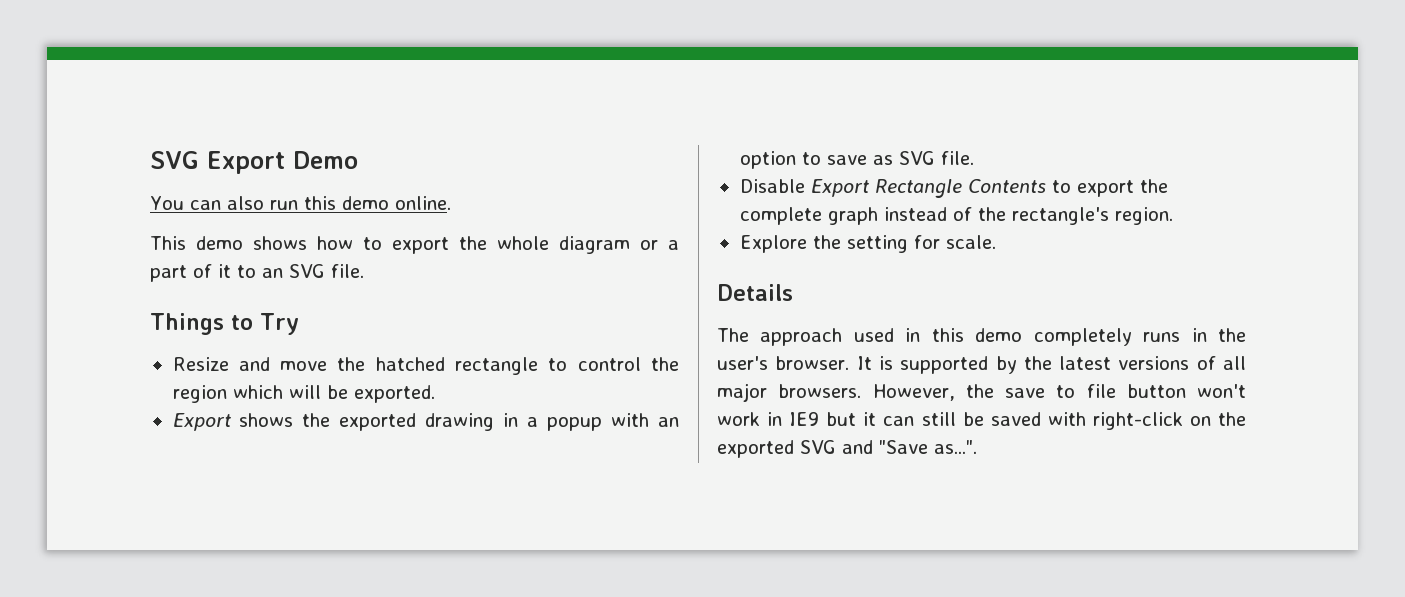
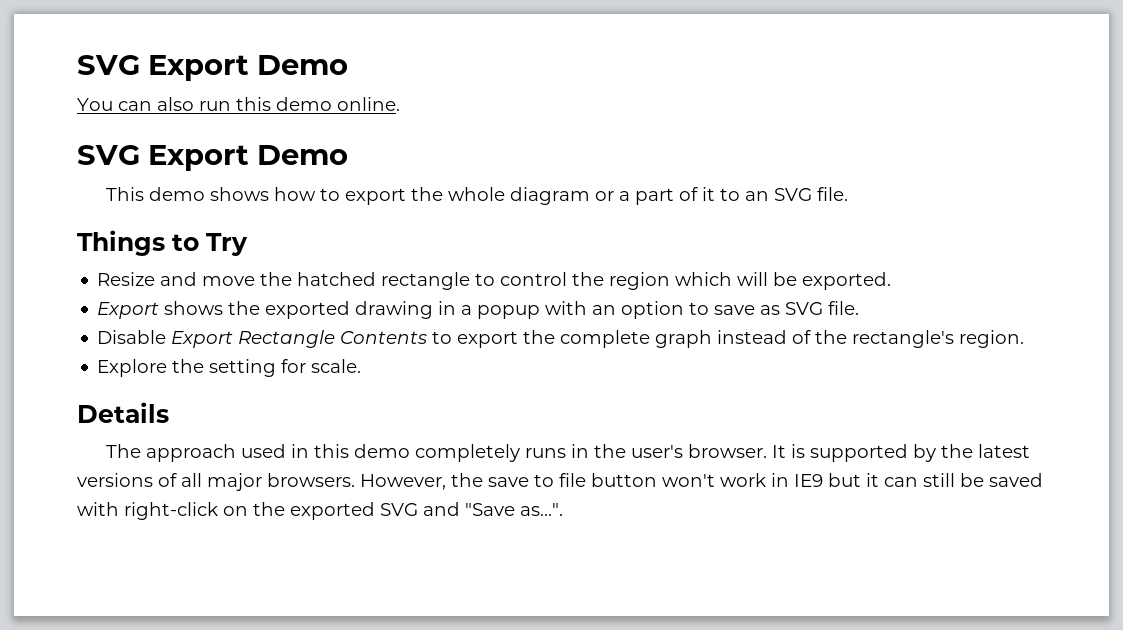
  You can also run this demo online.
+ SVG Export Demo

